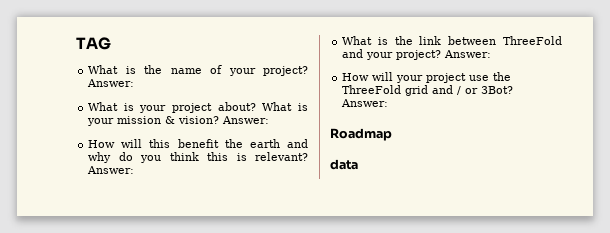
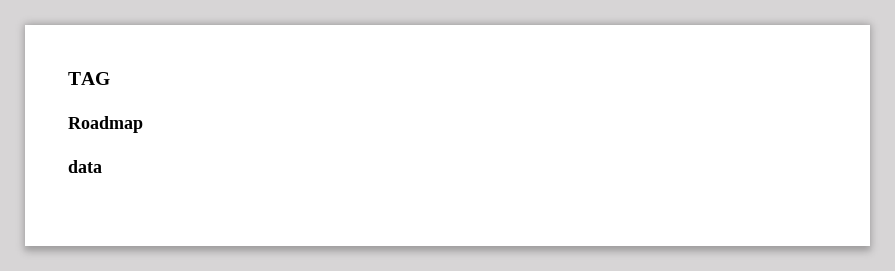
- What is the name of your project? Answer:
- What is your project about? What is your mission & vision? Answer:
- How will this benefit the earth and why do you think this is relevant? Answer:
- What is the link between ThreeFold and your project? Answer:
- How will your project use the ThreeFold grid and / or 3Bot? Answer:

